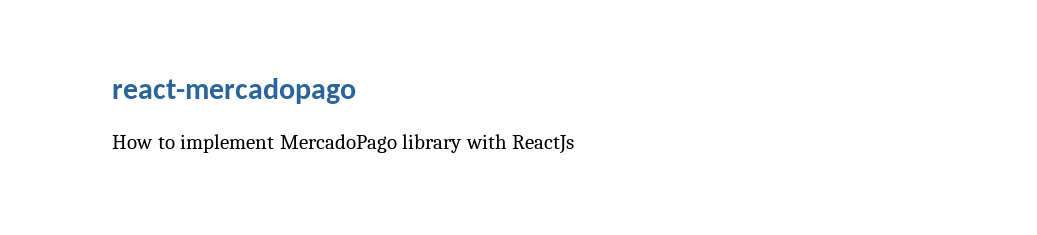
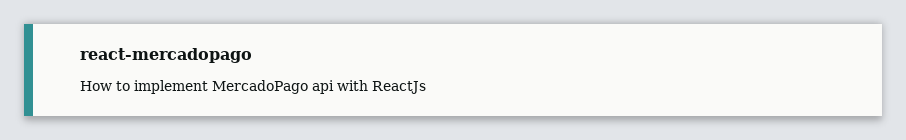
- How to implement MercadoPago library with ReactJs
+ How to implement MercadoPago api with ReactJs

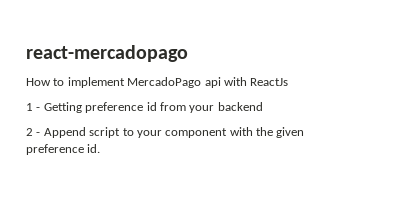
+ 1 - Getting preference id from your backend
+ 2 - Append script to your component with the given preference id.

